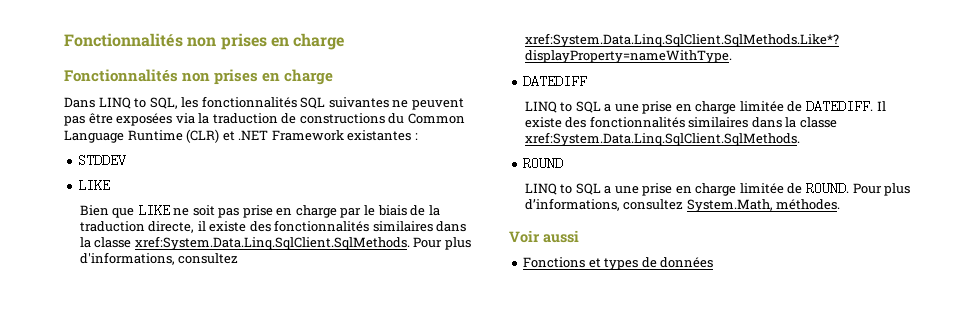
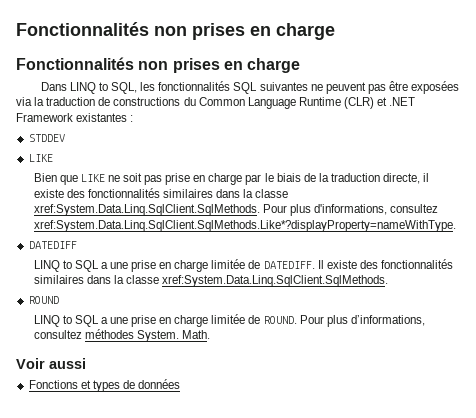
- Pour plus d’informations, consultez System.Math, méthodes.
+ Pour plus d’informations, consultez méthodes System. Math.

